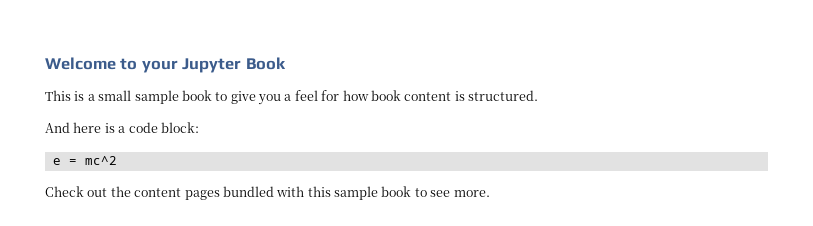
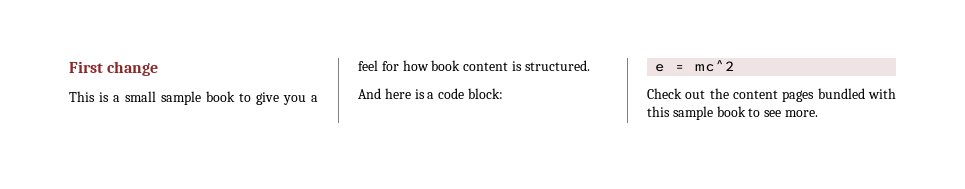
- Welcome to your Jupyter Book
+ First change

